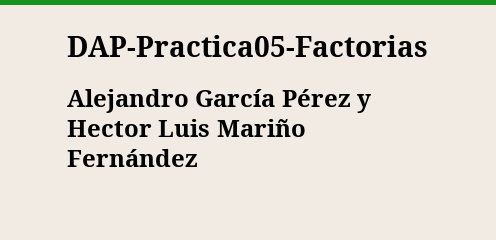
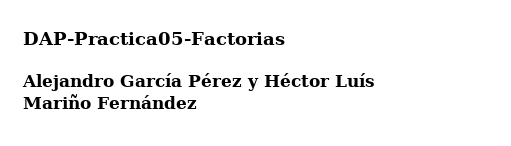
- Alejandro García Pérez y Hector Luis Mariño Fernández
+ Alejandro García Pérez y Héctor Luís Mariño Fernández

